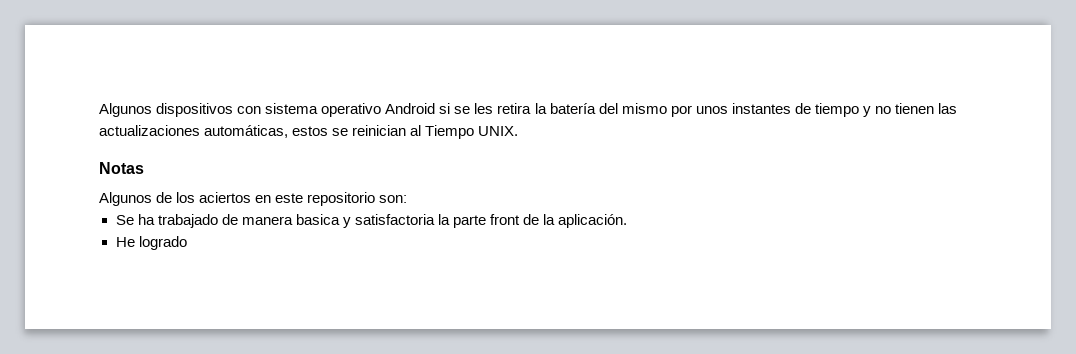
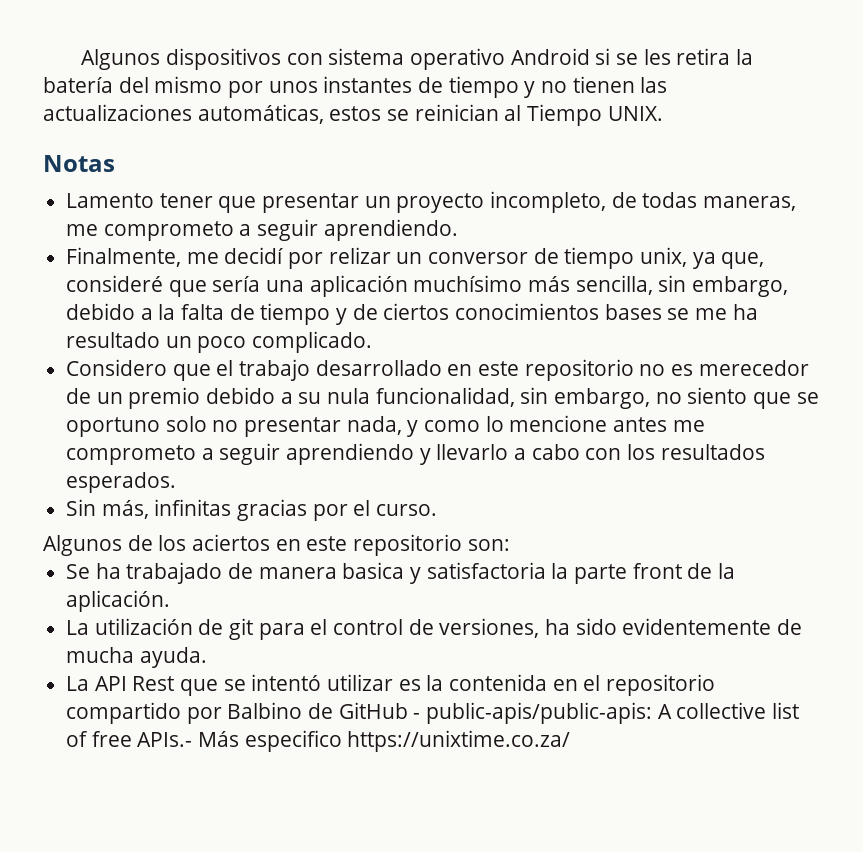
+ Lamento tener que presentar un proyecto incompleto, de todas maneras, me comprometo a seguir aprendiendo.
+ Finalmente, me decidí por relizar un conversor de tiempo unix, ya que, consideré que sería una aplicación muchísimo más sencilla, sin embargo, debido a la falta de tiempo y de ciertos conocimientos bases se me ha resultado un poco complicado.
+ Considero que el trabajo desarrollado en este repositorio no es merecedor de un premio debido a su nula funcionalidad, sin embargo, no siento que se oportuno solo no presentar nada, y como lo mencione antes me comprometo a seguir aprendiendo y llevarlo a cabo con los resultados esperados.
+ Sin más, infinitas gracias por el curso.
- He logrado
+ La utilización de git para el control de versiones, ha sido evidentemente de mucha ayuda.
+ La API Rest que se intentó utilizar es la contenida en el repositorio compartido por Balbino de GitHub - public-apis/public-apis: A collective list of free APIs.- Más especifico https://unixtime.co.za/

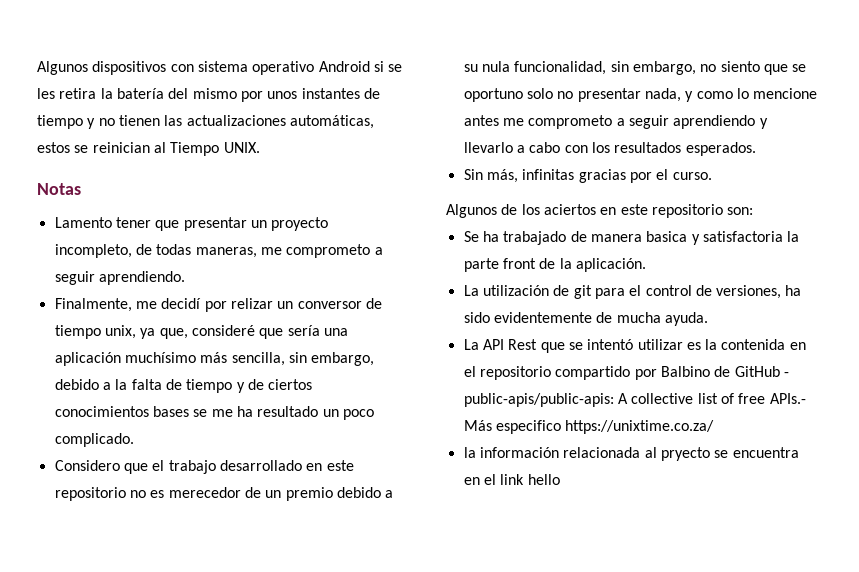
+ la información relacionada al pryecto se encuentra en el link hello

